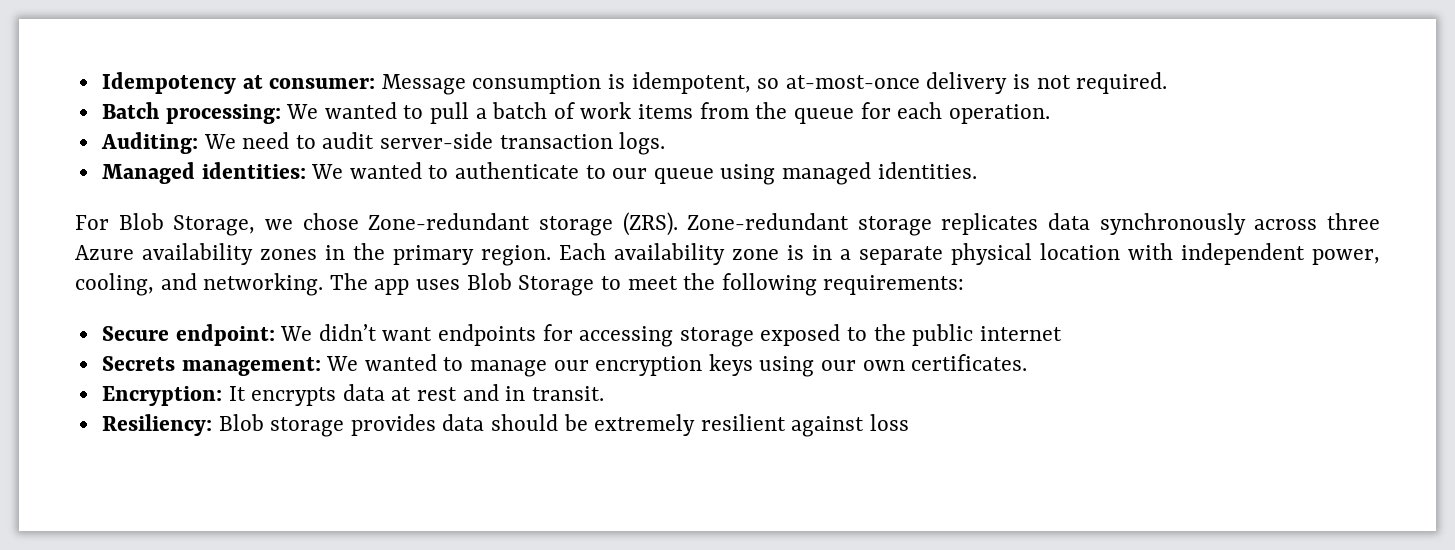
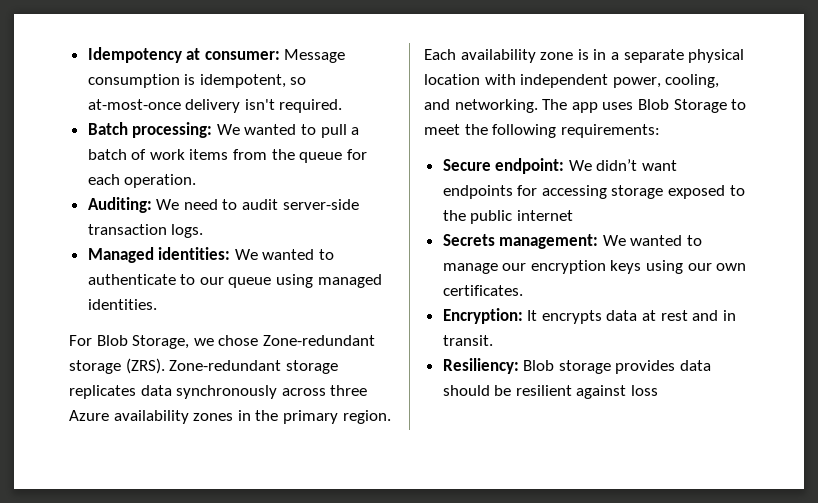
- Idempotency at consumer: Message consumption is idempotent, so at-most-once delivery is not required.
+ Idempotency at consumer: Message consumption is idempotent, so at-most-once delivery isn't required.
- Resiliency: Blob storage provides data should be extremely resilient against loss
+ Resiliency: Blob storage provides data should be resilient against loss

